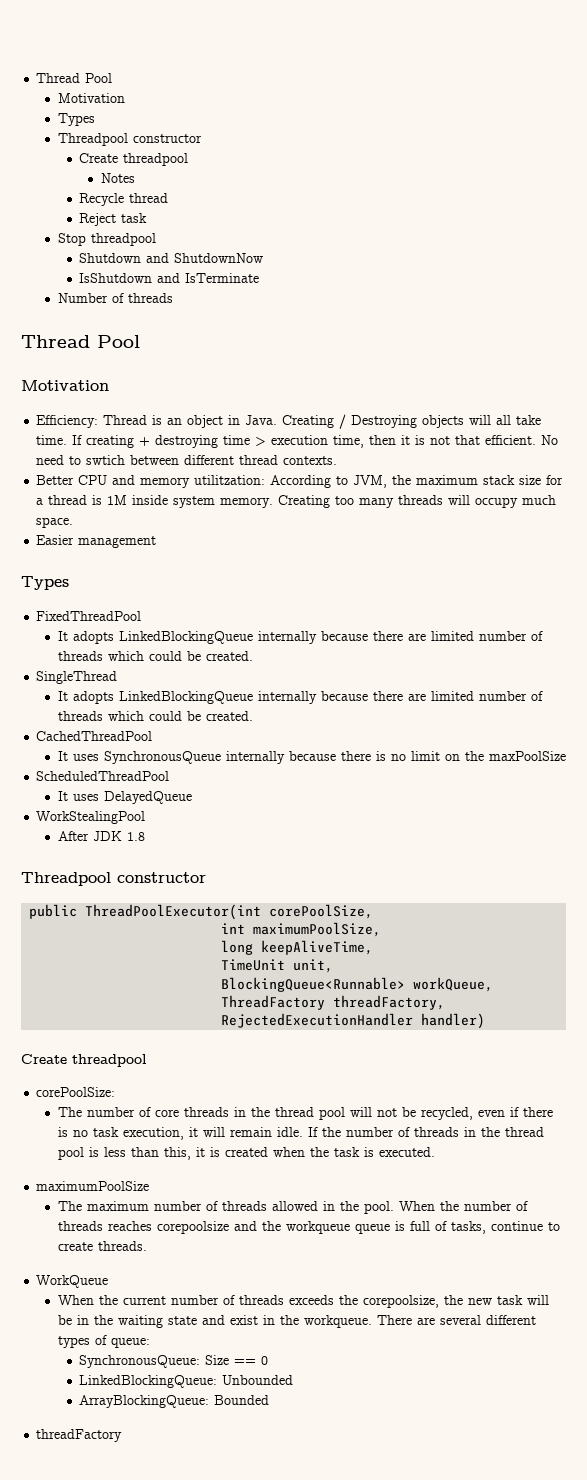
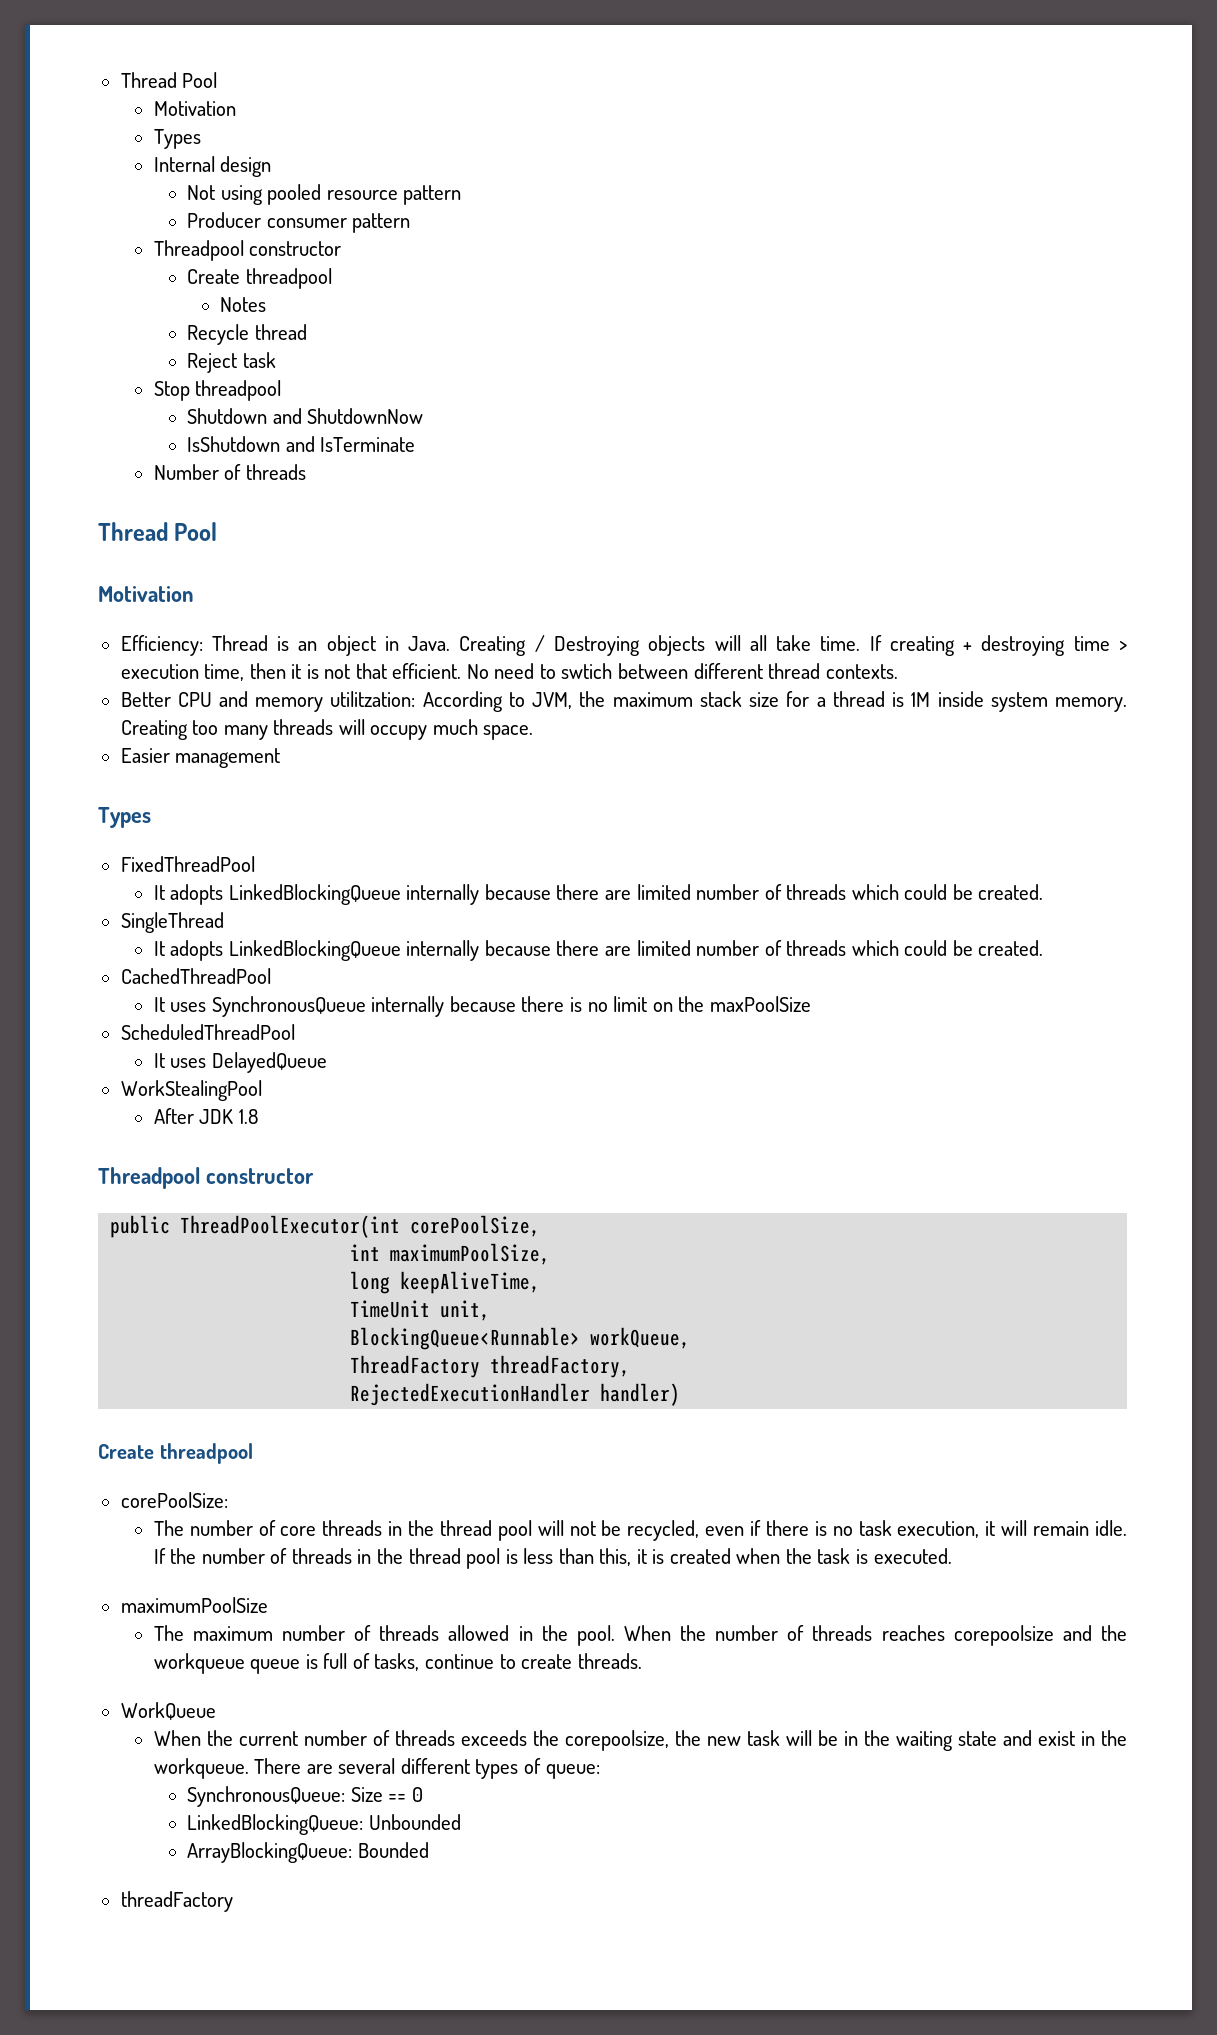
+ Internal design
+ Not using pooled resource pattern
+ Producer consumer pattern

